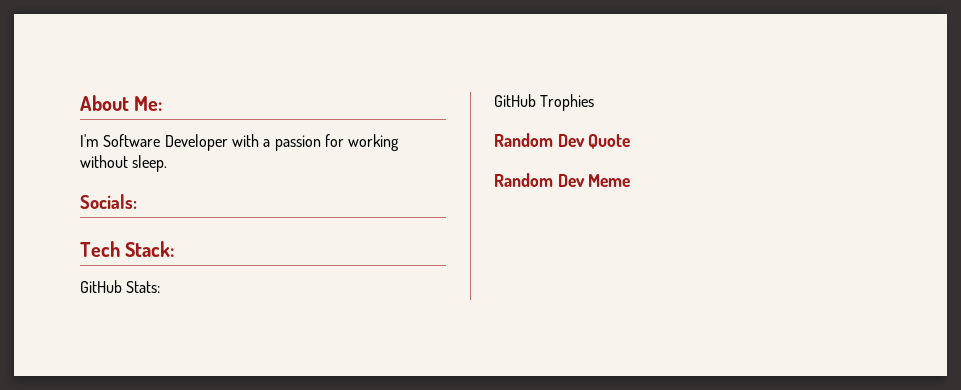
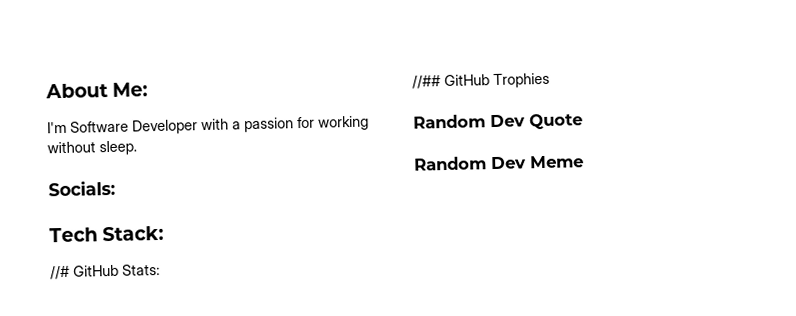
- GitHub Stats:
+ //# GitHub Stats:
- GitHub Trophies
+ //## GitHub Trophies

